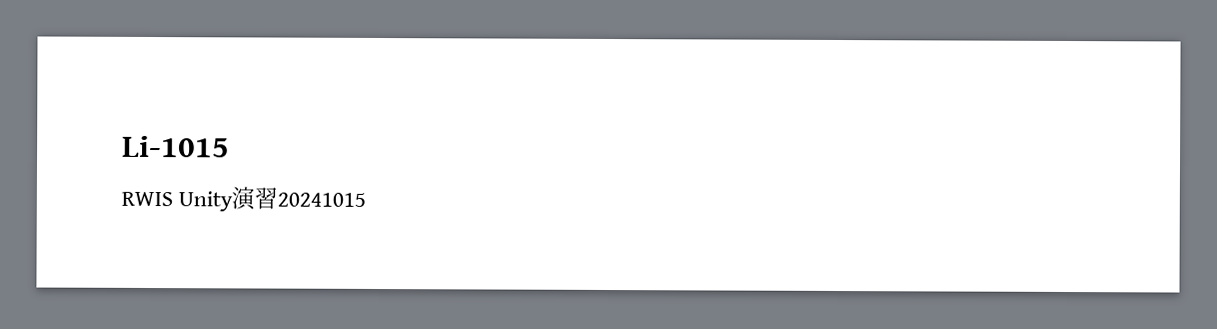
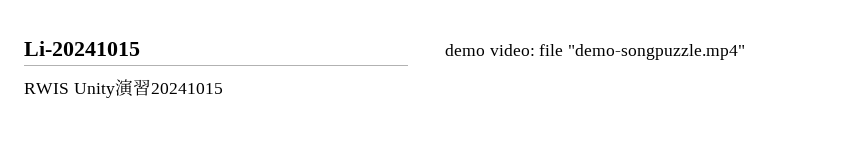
- Li-1015
+ Li-20241015
+ demo video: file "demo-songpuzzle.mp4"

